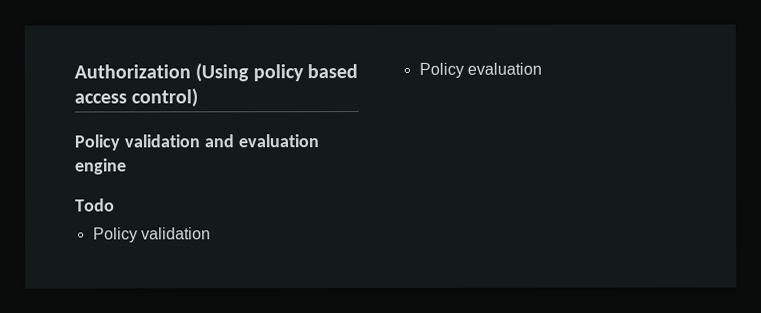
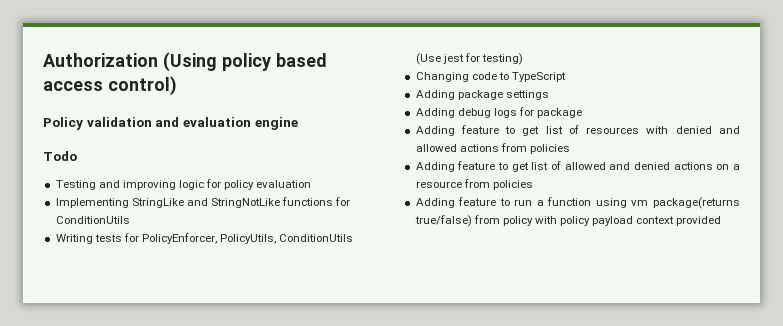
  Todo
- Policy validation
- Policy evaluation
+ Testing and improving logic for policy evaluation
+ Implementing StringLike and StringNotLike functions for ConditionUtils
+ Writing tests for PolicyEnforcer, PolicyUtils, ConditionUtils (Use jest for testing)
+ Changing code to TypeScript
+ Adding package settings
+ Adding debug logs for package
+ Adding feature to get list of resources with denied and allowed actions from policies
+ Adding feature to get list of allowed and denied actions on a resource from policies
+ Adding feature to run a function using vm package(returns true/false) from policy with policy payload context provided

